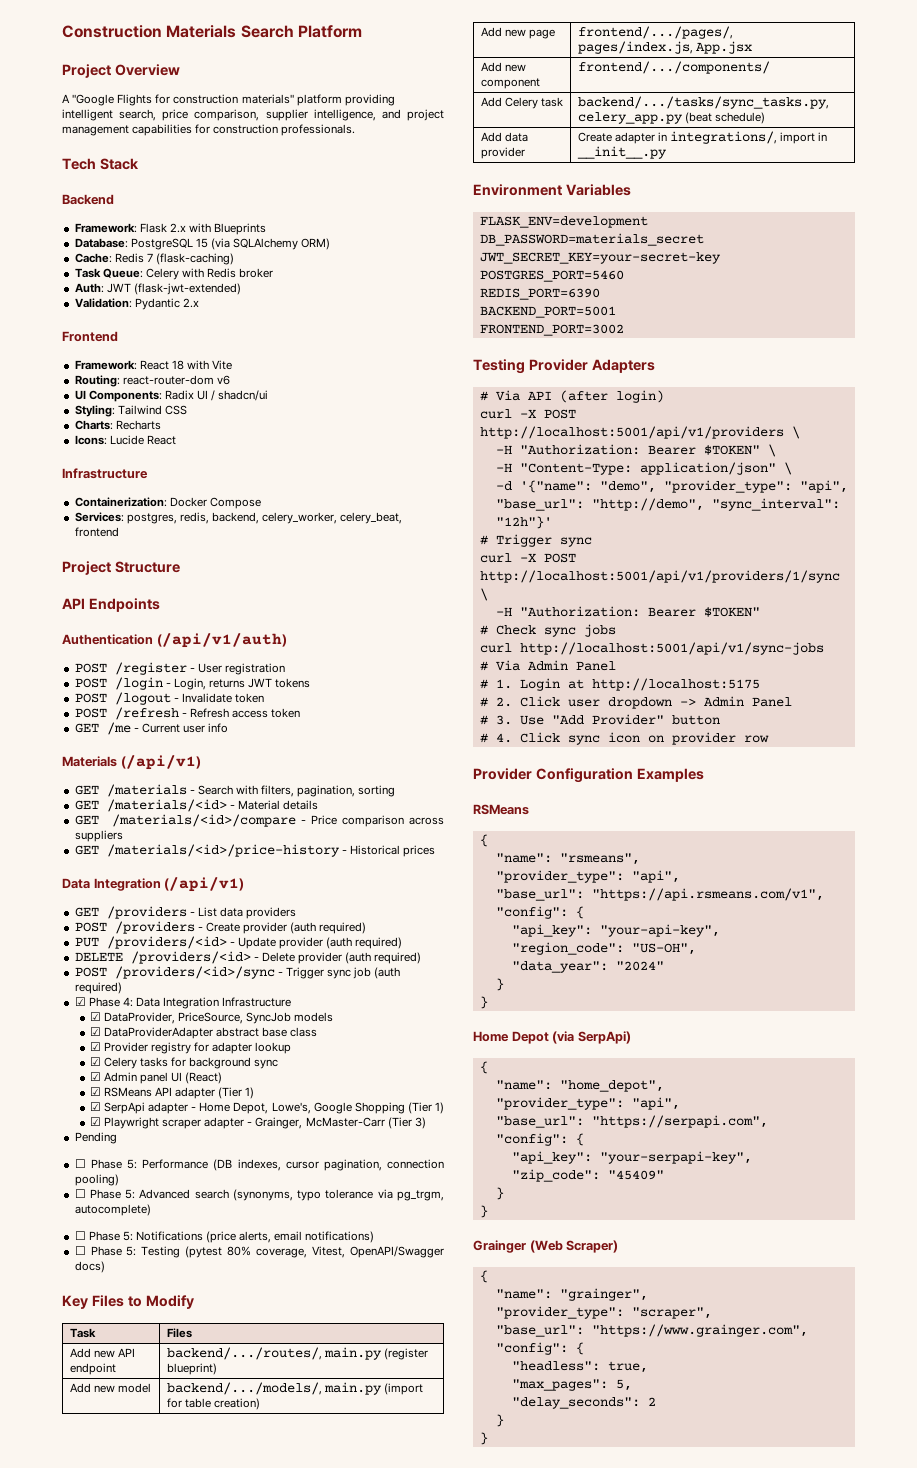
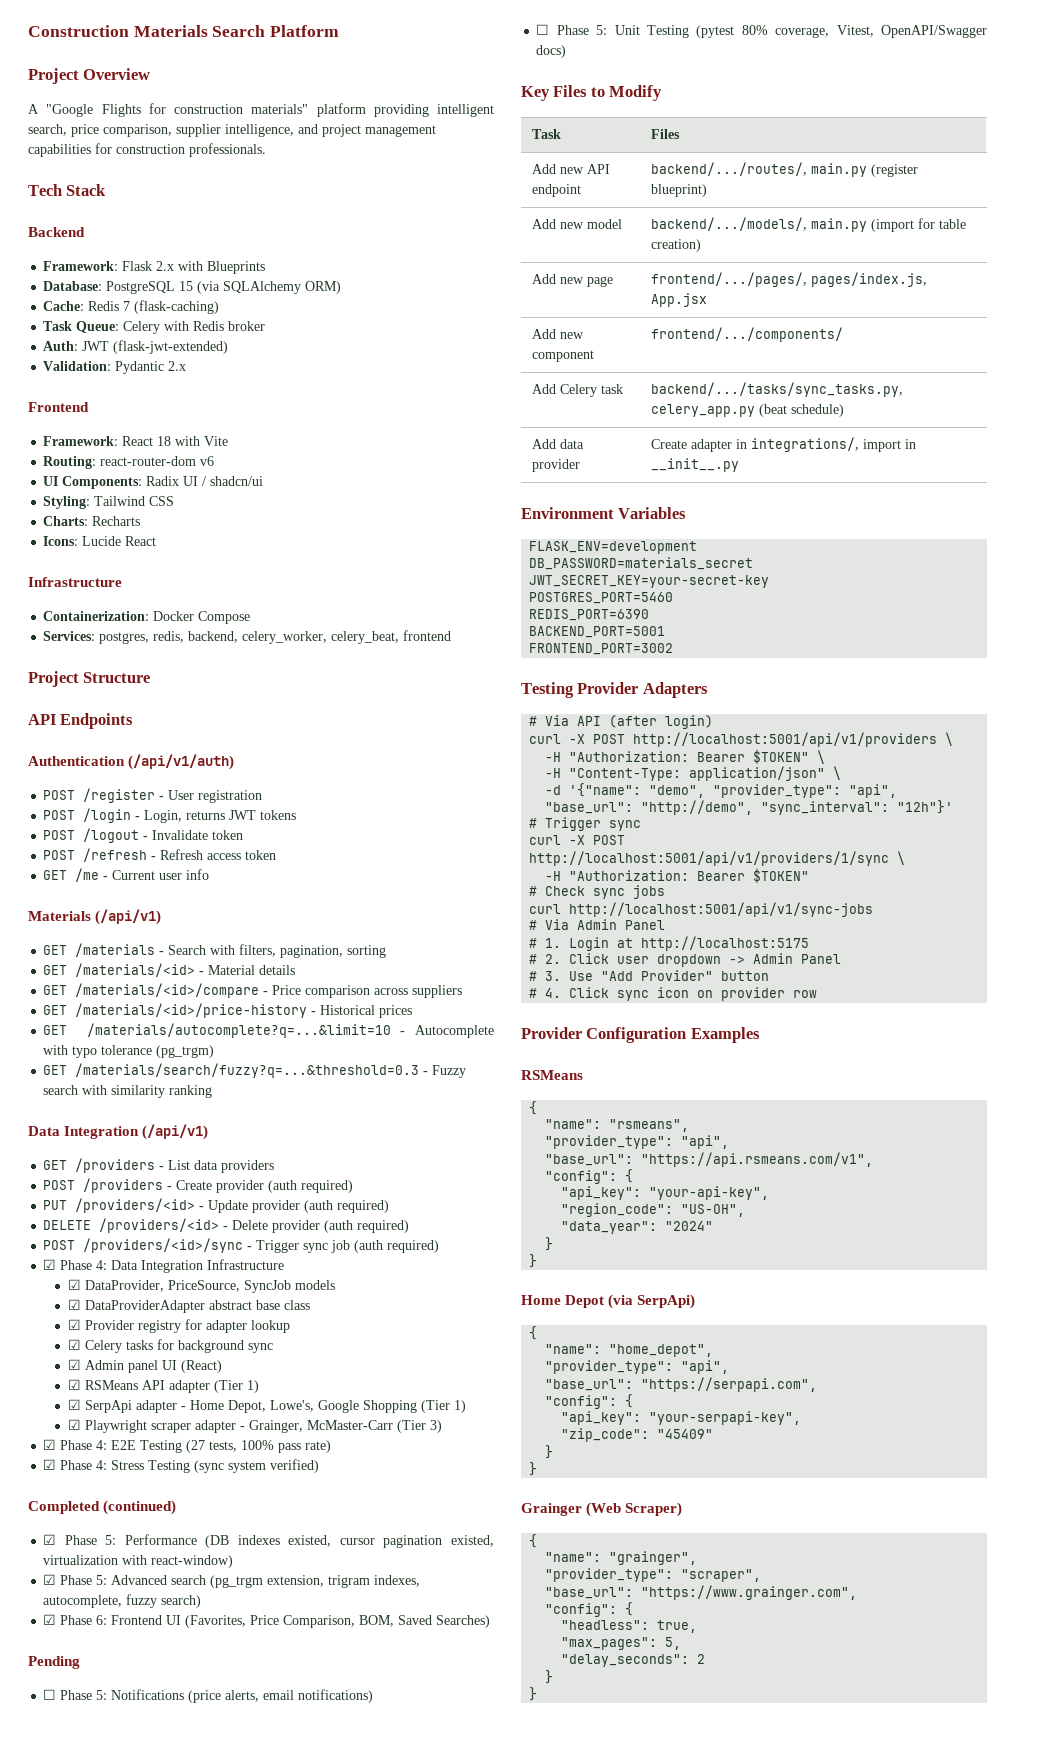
+ GET /materials/autocomplete?q=...&limit=10 - Autocomplete with typo tolerance (pg_trgm)
+ GET /materials/search/fuzzy?q=...&threshold=0.3 - Fuzzy search with similarity ranking
+ ☑ Phase 4: E2E Testing (27 tests, 100% pass rate)
+ ☑ Phase 4: Stress Testing (sync system verified)
+ Completed (continued)
+ ☑ Phase 5: Performance (DB indexes existed, cursor pagination existed, virtualization with react-window)
+ ☑ Phase 5: Advanced search (pg_trgm extension, trigram indexes, autocomplete, fuzzy search)
+ ☑ Phase 6: Frontend UI (Favorites, Price Comparison, BOM, Saved Searches)
  Pending
- ☐ Phase 5: Performance (DB indexes, cursor pagination, connection pooling)
- ☐ Phase 5: Advanced search (synonyms, typo tolerance via pg_trgm, autocomplete)
- ☐ Phase 5: Testing (pytest 80% coverage, Vitest, OpenAPI/Swagger docs)
+ ☐ Phase 5: Unit Testing (pytest 80% coverage, Vitest, OpenAPI/Swagger docs)

